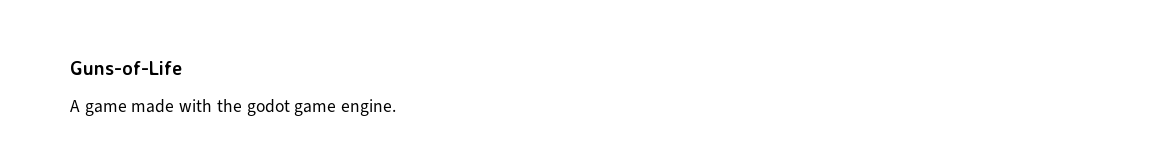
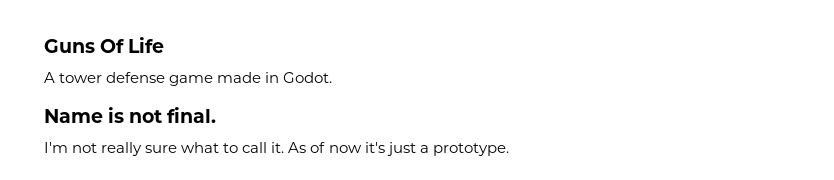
- Guns-of-Life
- A game made with the godot game engine.
+ Guns Of Life
+ A tower defense game made in Godot.
+ Name is not final.
+ I'm not really sure what to call it. As of now it's just a prototype.

